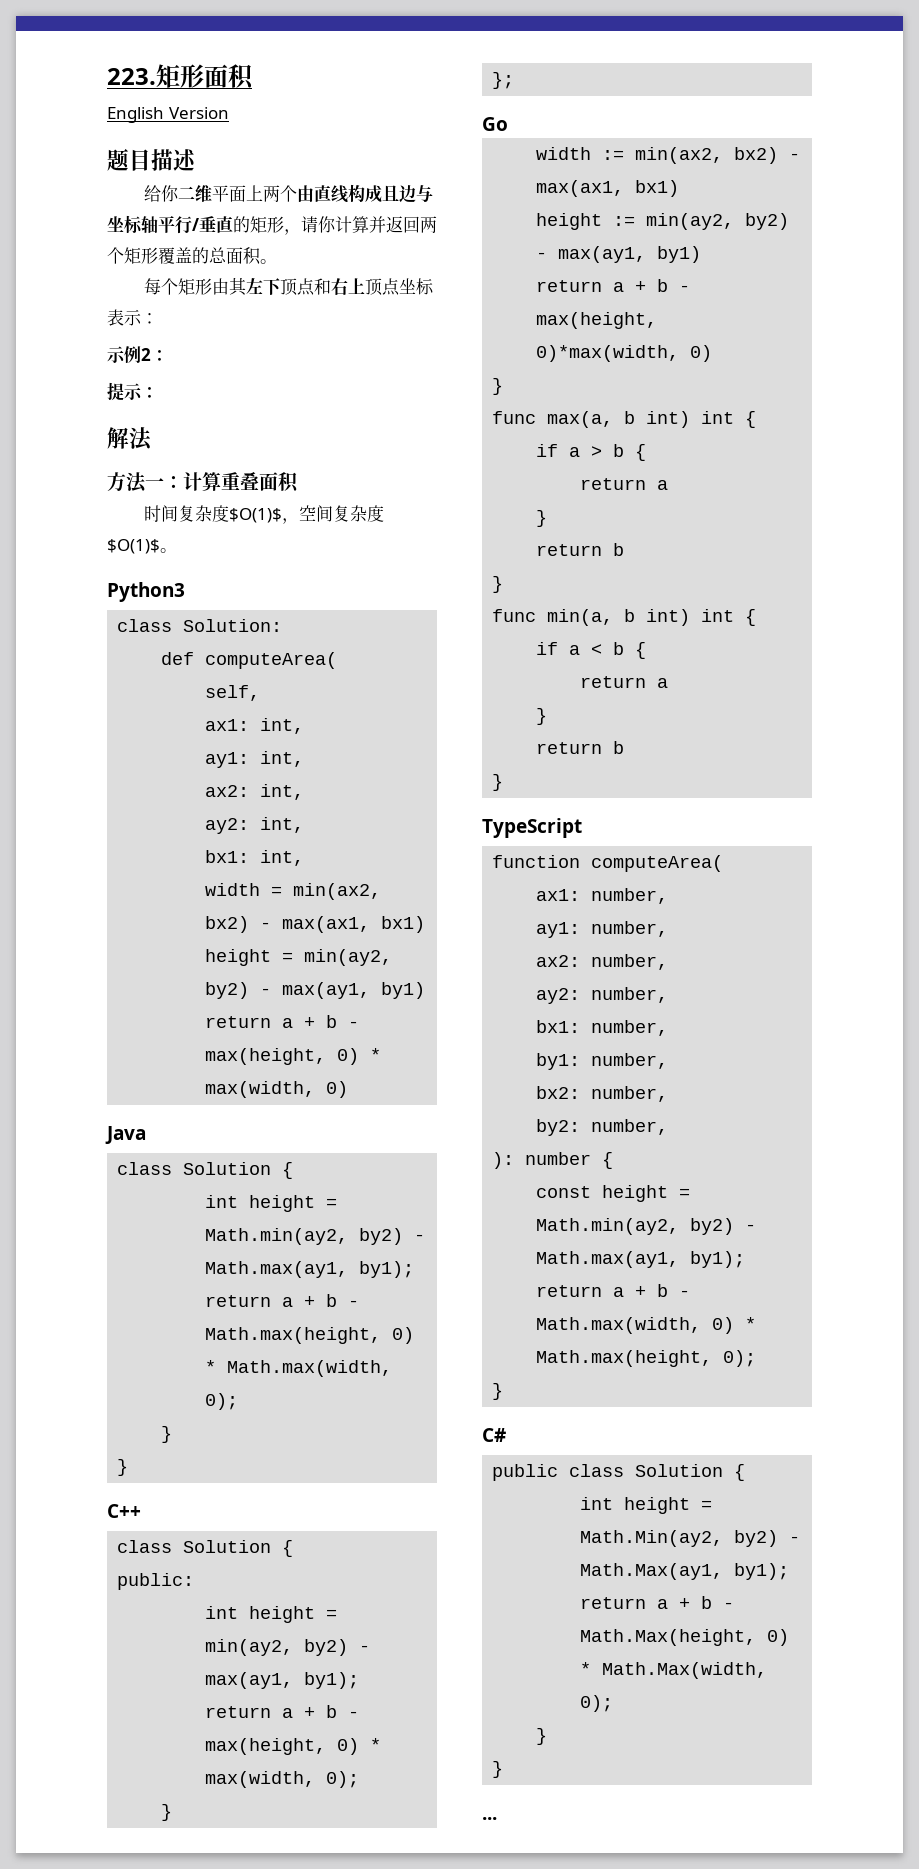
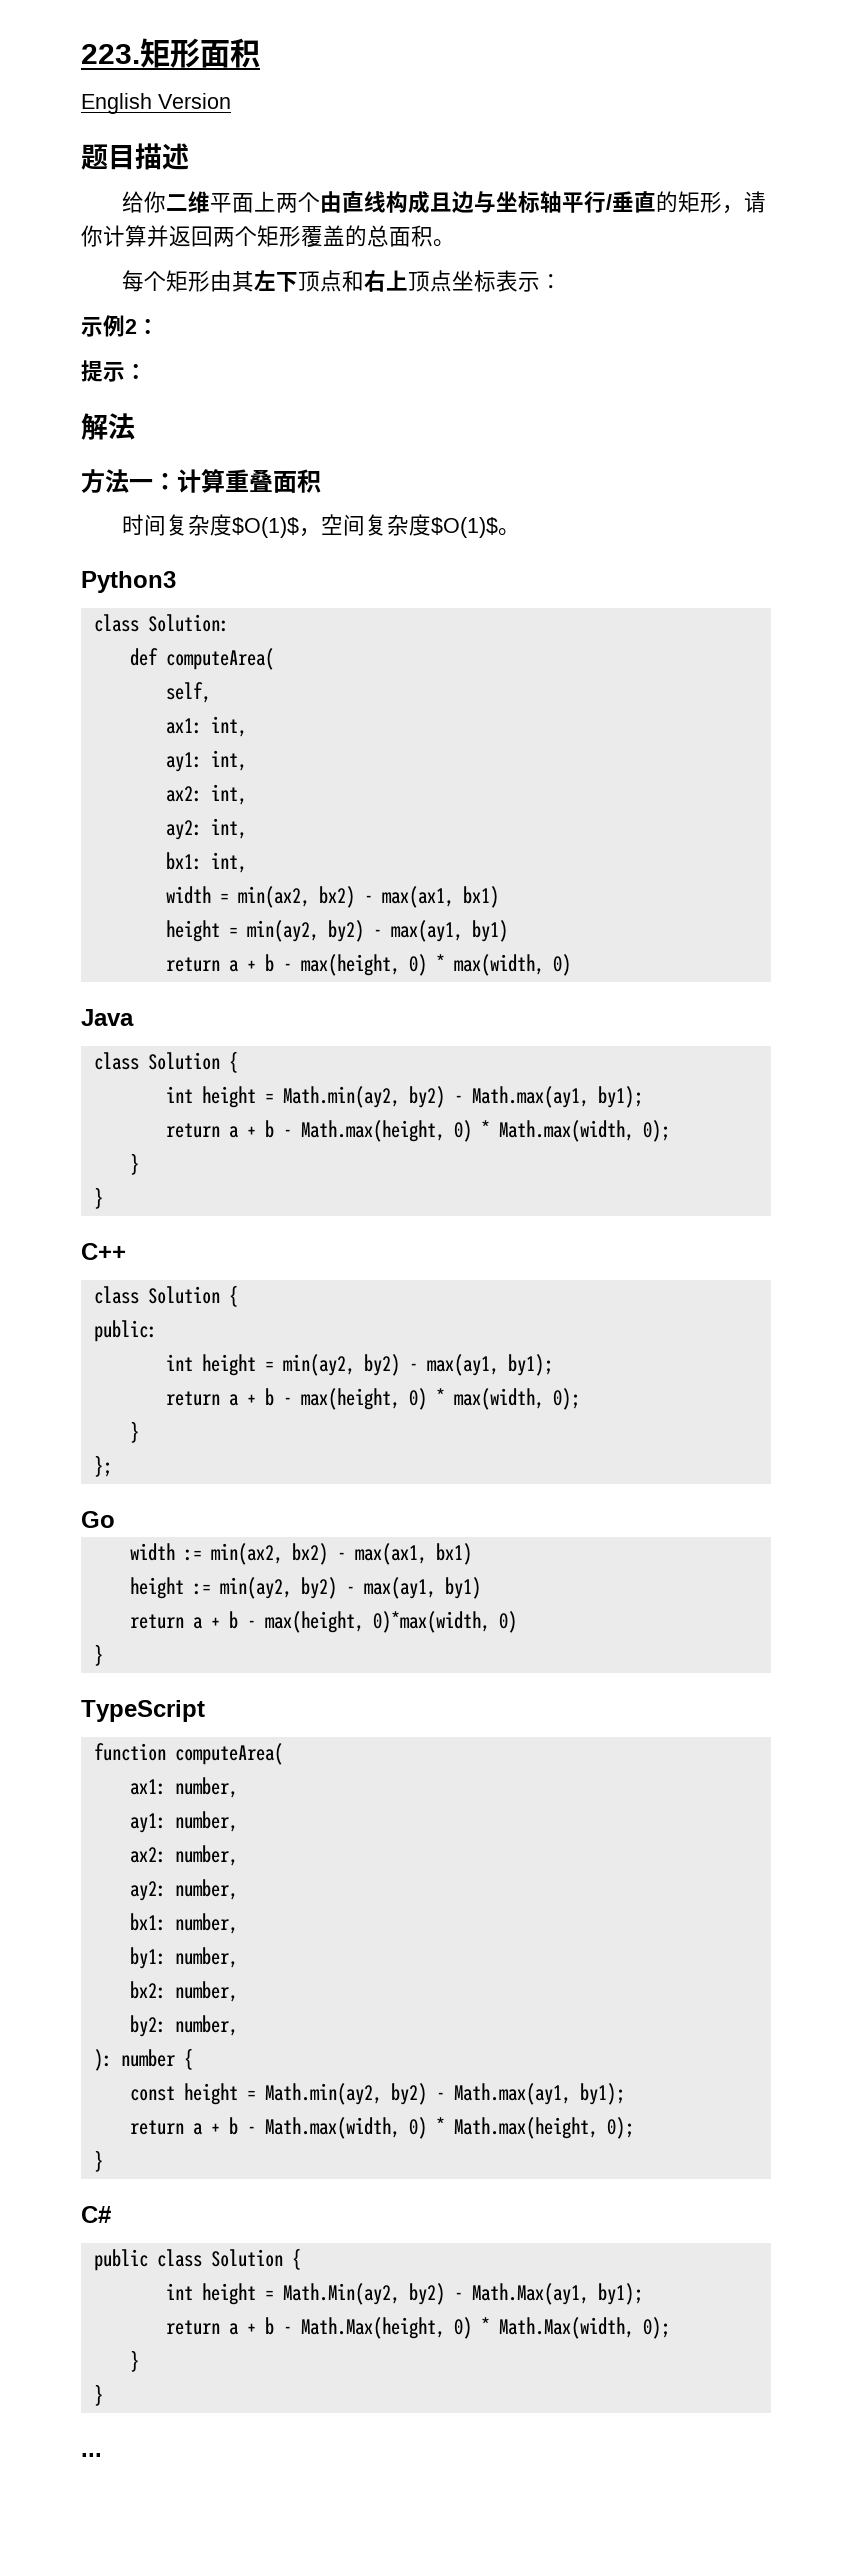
- func max(a, b int) int {
- if a > b {
- return a
- }
- return b
- }
- func min(a, b int) int {
- if a < b {
- return a
- }
- return b
- }

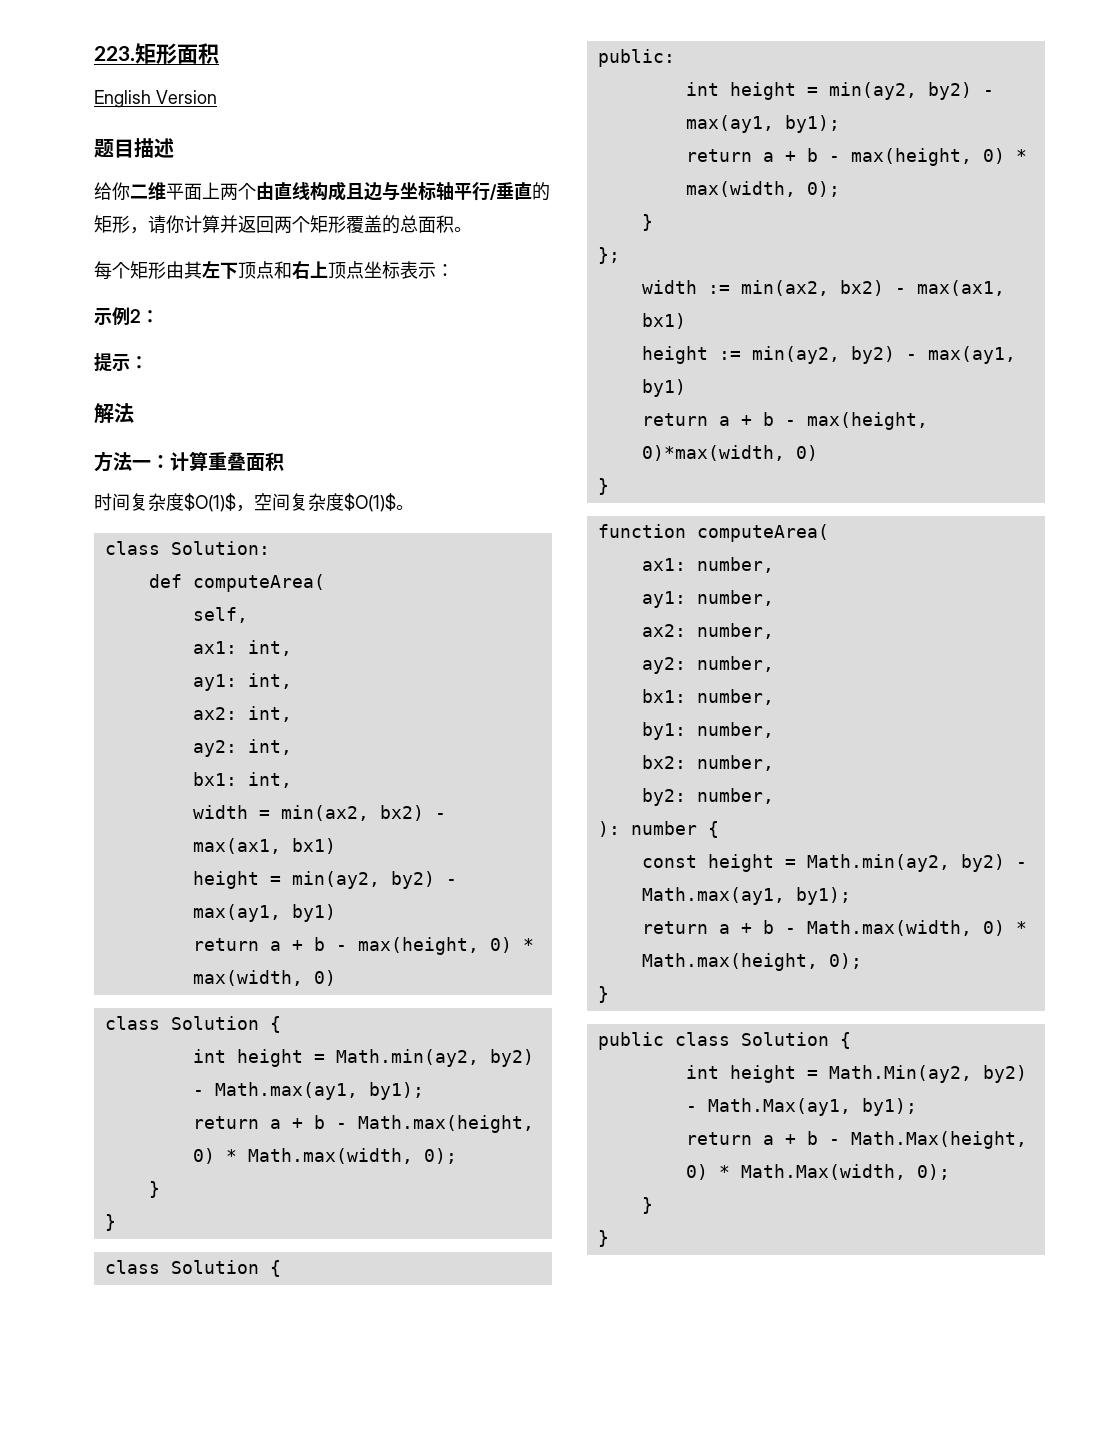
- Python3
- Java
- C++
- Go
- TypeScript
- C#
- ...

